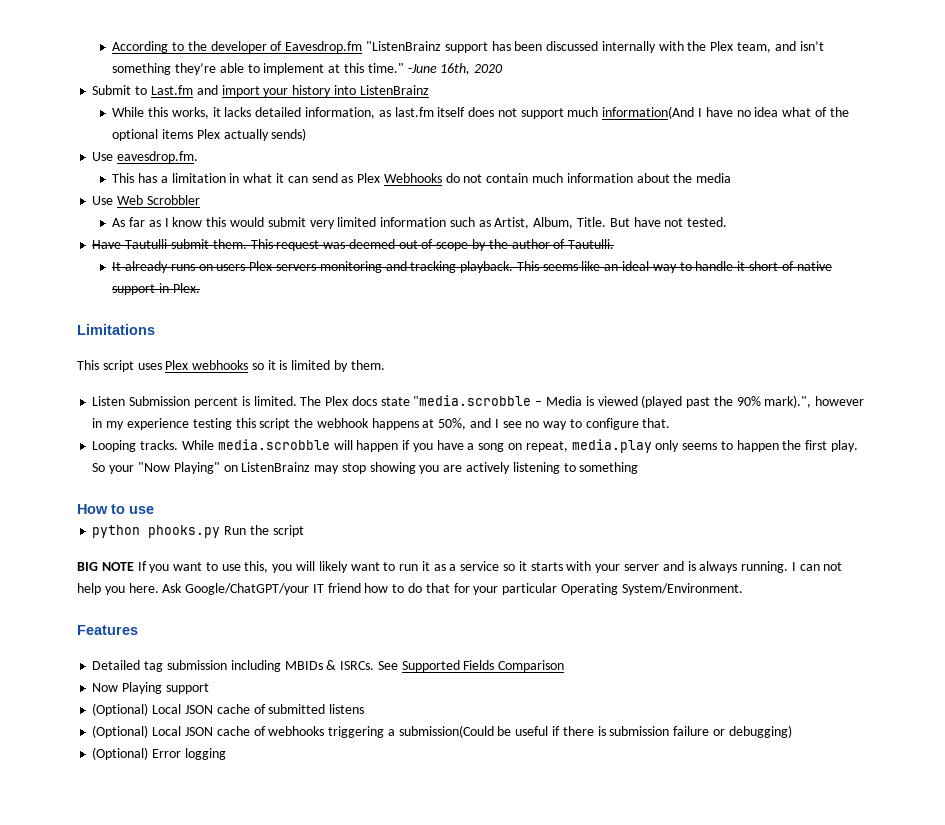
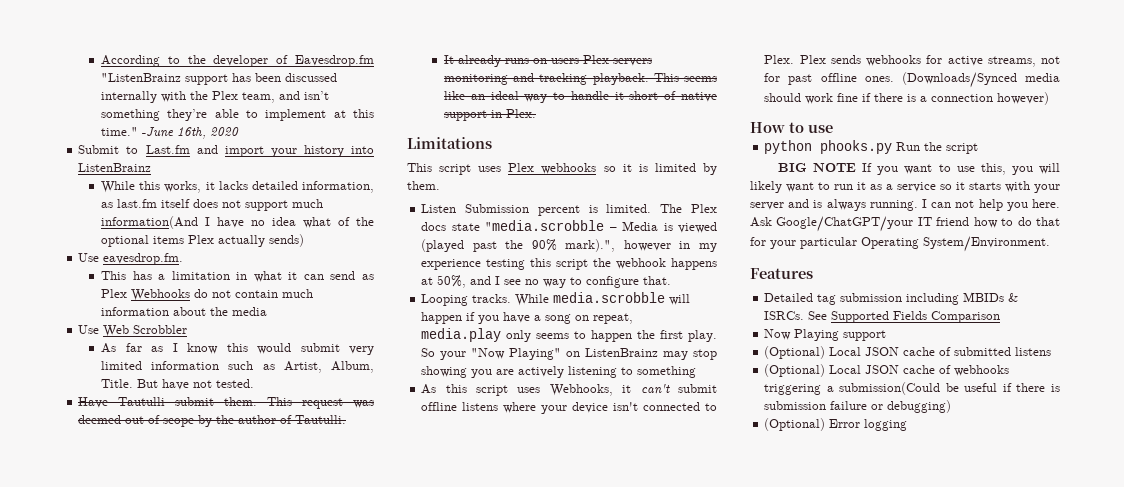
+ As this script uses Webhooks, it can't submit offline listens where your device isn't connected to Plex. Plex sends webhooks for active streams, not for past offline ones. (Downloads/Synced media should work fine if there is a connection however)

